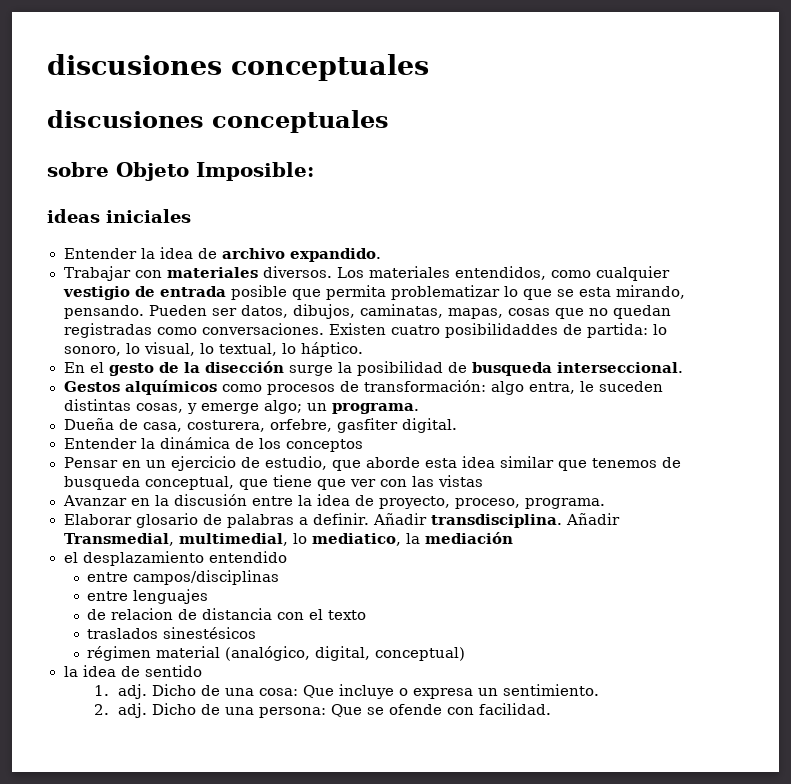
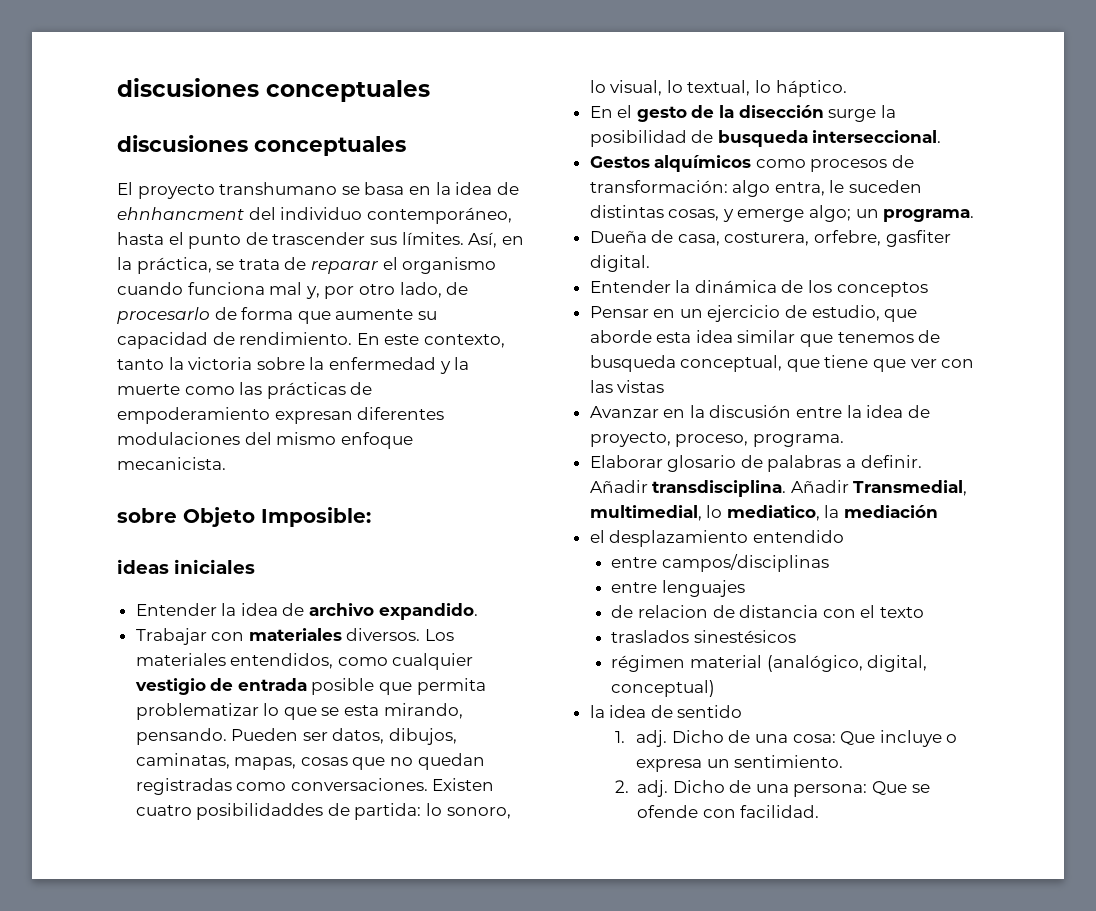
+ El proyecto transhumano se basa en la idea de ehnhancment del individuo contemporáneo, hasta el punto de trascender sus límites. Así, en la práctica, se trata de reparar el organismo cuando funciona mal y, por otro lado, de procesarlo de forma que aumente su capacidad de rendimiento. En este contexto, tanto la victoria sobre la enfermedad y la muerte como las prácticas de empoderamiento expresan diferentes modulaciones del mismo enfoque mecanicista.

